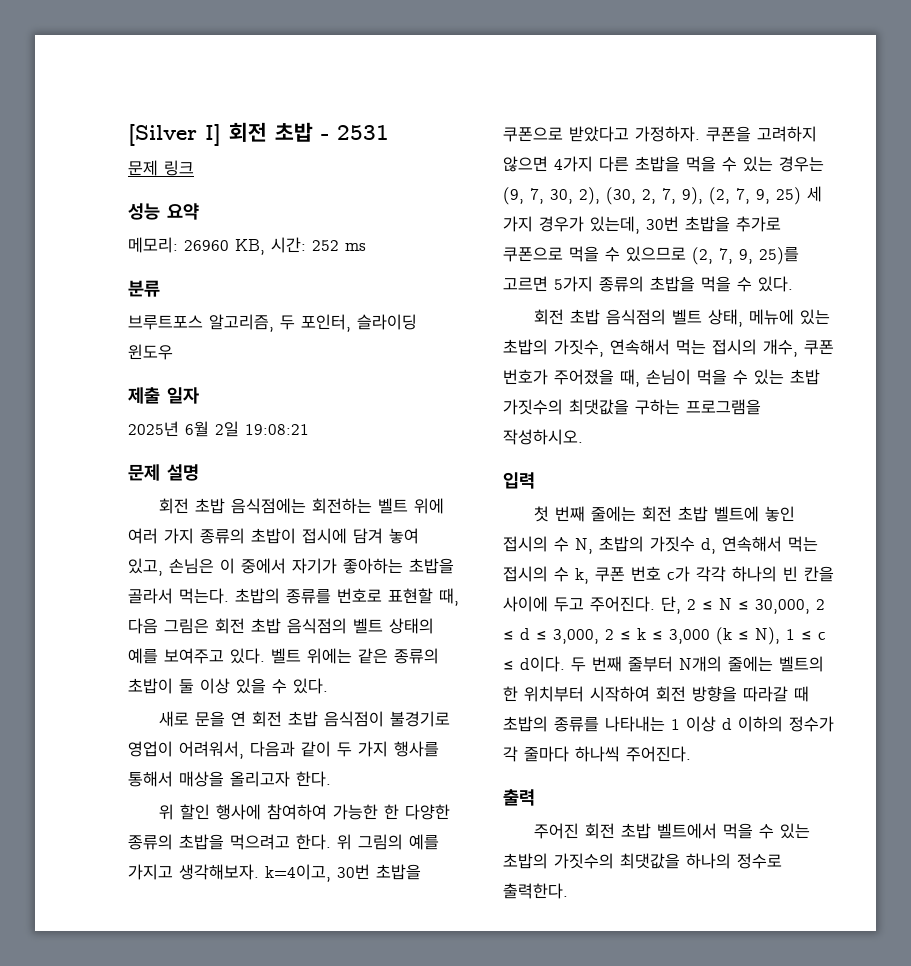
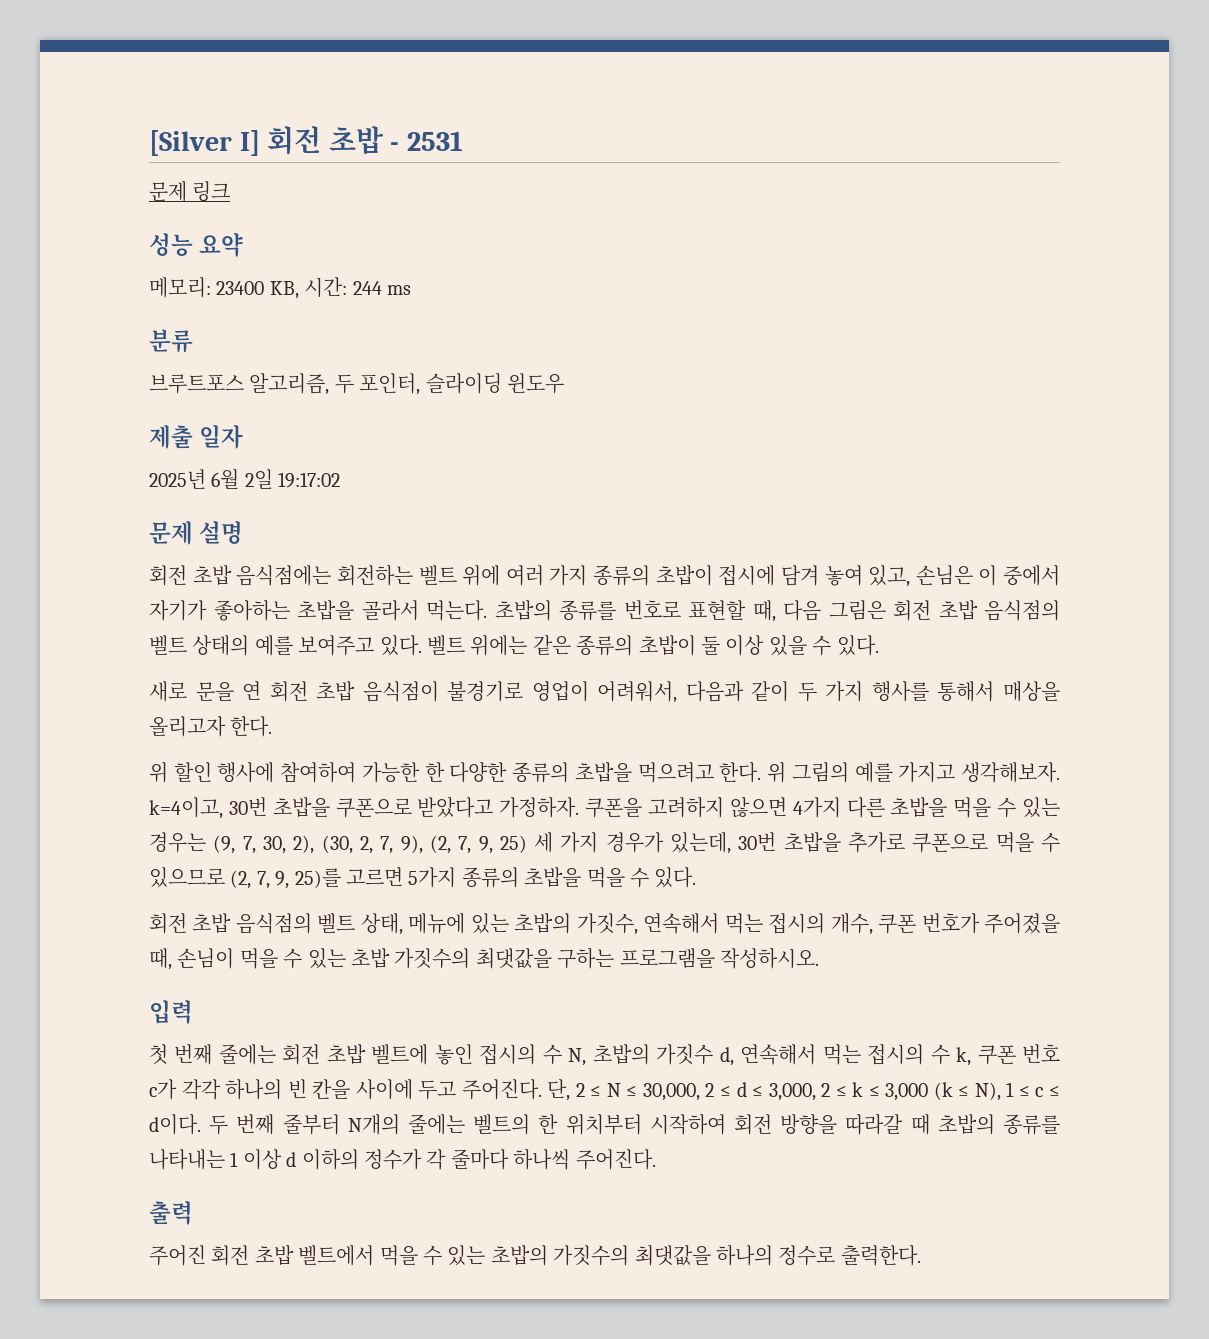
- 메모리: 26960 KB, 시간: 252 ms
+ 메모리: 23400 KB, 시간: 244 ms
- 2025년 6월 2일 19:08:21
+ 2025년 6월 2일 19:17:02

